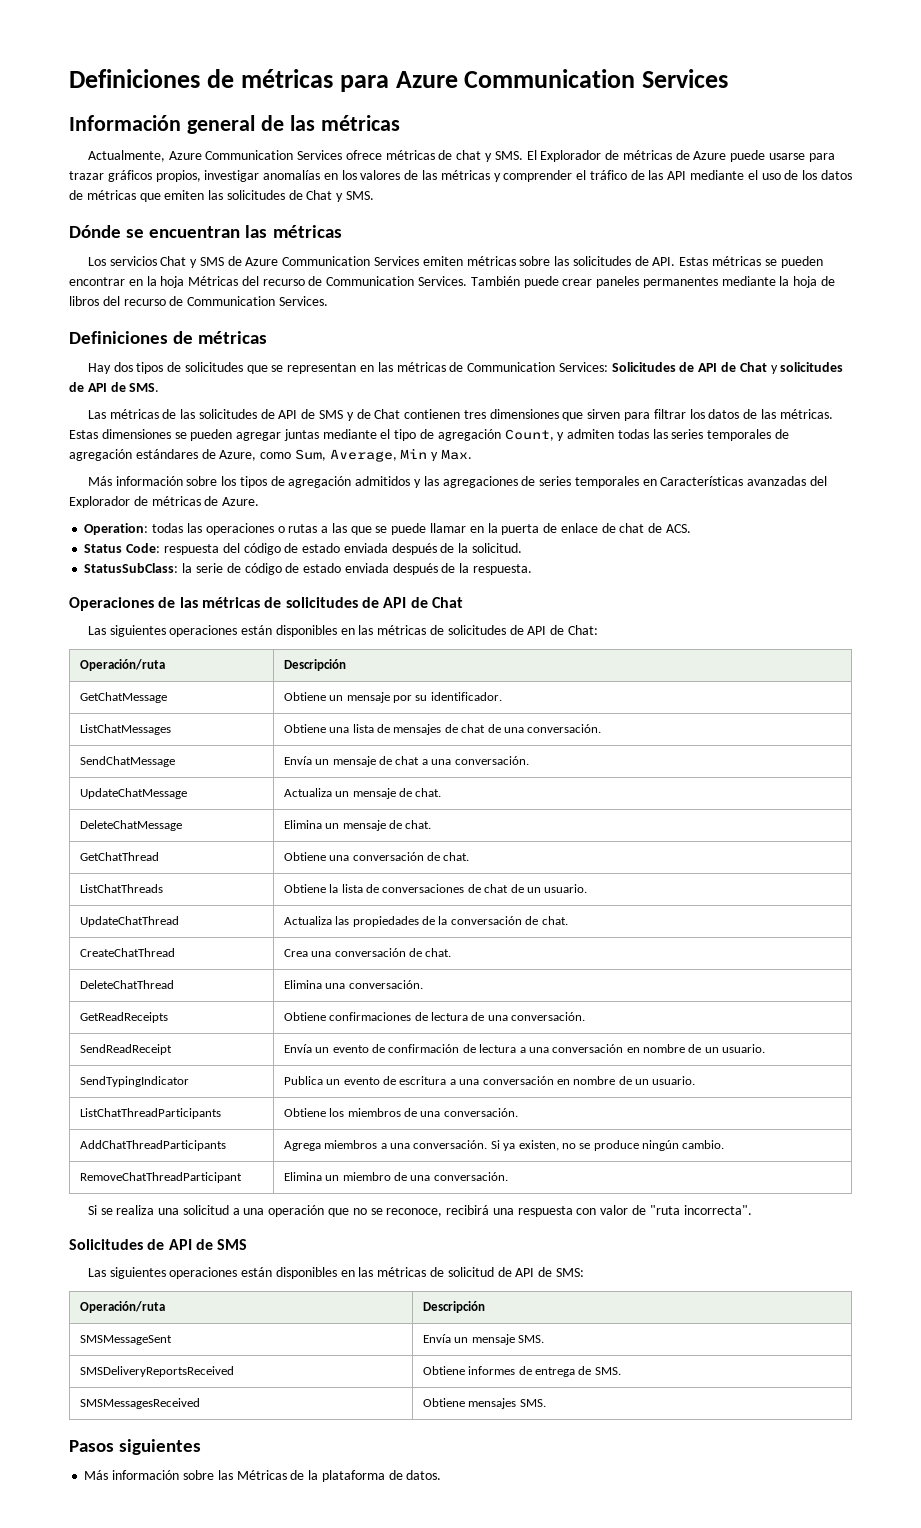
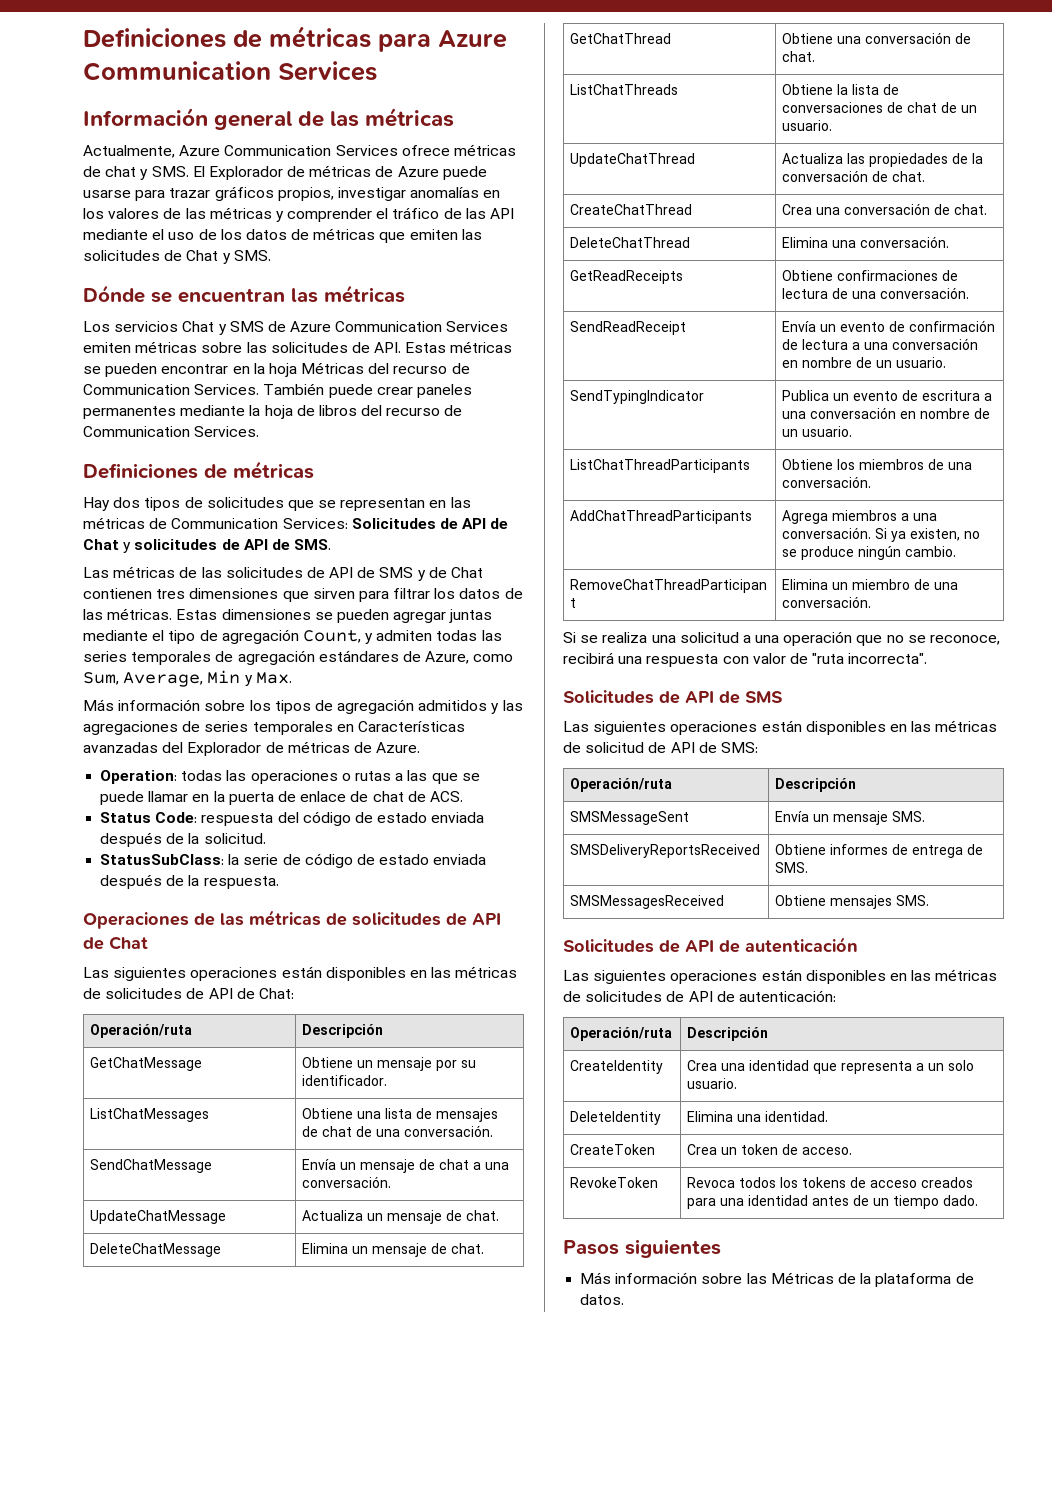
+ Solicitudes de API de autenticación
+ Las siguientes operaciones están disponibles en las métricas de solicitudes de API de autenticación:
+ Operación/ruta | Descripción
+ CreateIdentity | Crea una identidad que representa a un solo usuario.
+ DeleteIdentity | Elimina una identidad.
+ CreateToken | Crea un token de acceso.
+ RevokeToken | Revoca todos los tokens de acceso creados para una identidad antes de un tiempo dado.

